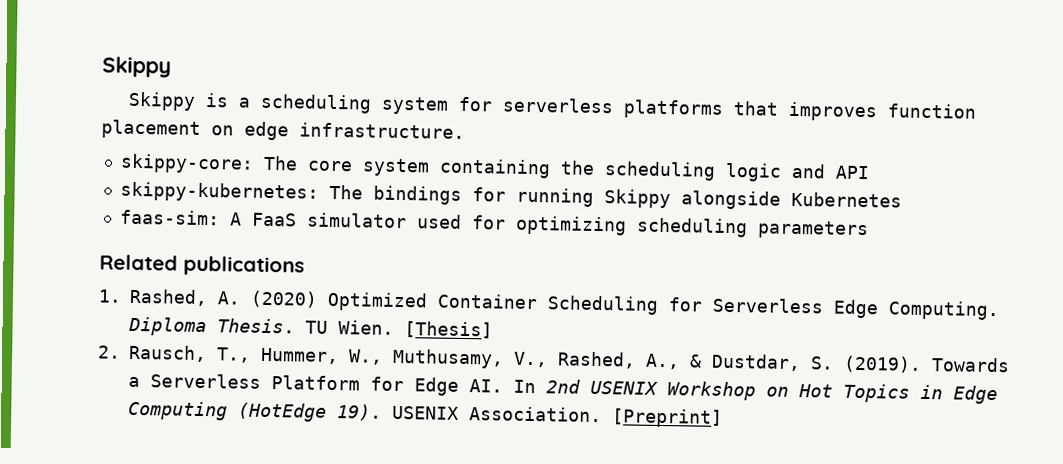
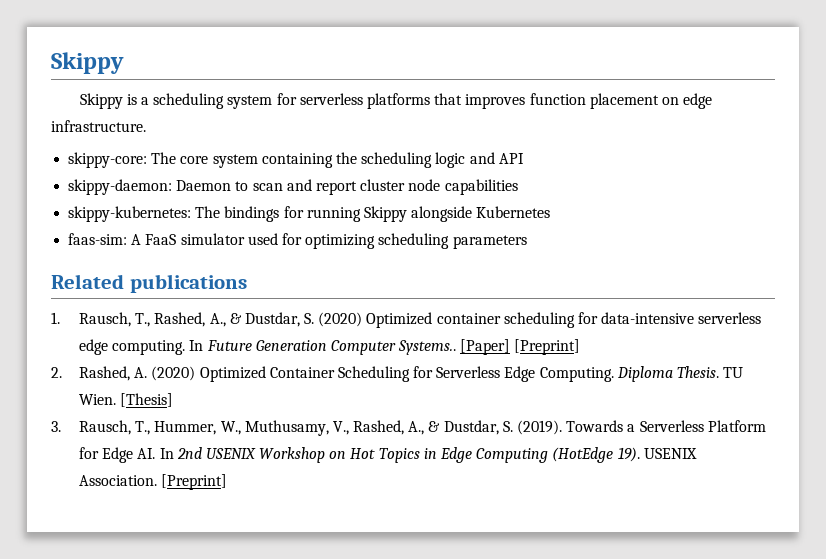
+ skippy-daemon: Daemon to scan and report cluster node capabilities
- 1. Rashed, A. (2020) Optimized Container Scheduling for Serverless Edge Computing.
+ 1. Rausch, T., Rashed, A., & Dustdar, S. (2020) Optimized container scheduling for data-intensive serverless edge computing. In Future Generation Computer Systems.. [Paper] [Preprint]
+ 2. Rashed, A. (2020) Optimized Container Scheduling for Serverless Edge Computing.
- 2. Rausch, T., Hummer, W., Muthusamy, V., Rashed, A., & Dustdar, S. (2019).
+ 3. Rausch, T., Hummer, W., Muthusamy, V., Rashed, A., & Dustdar, S. (2019).

